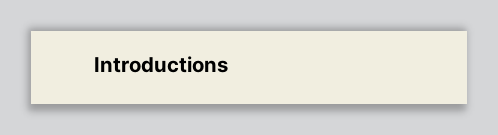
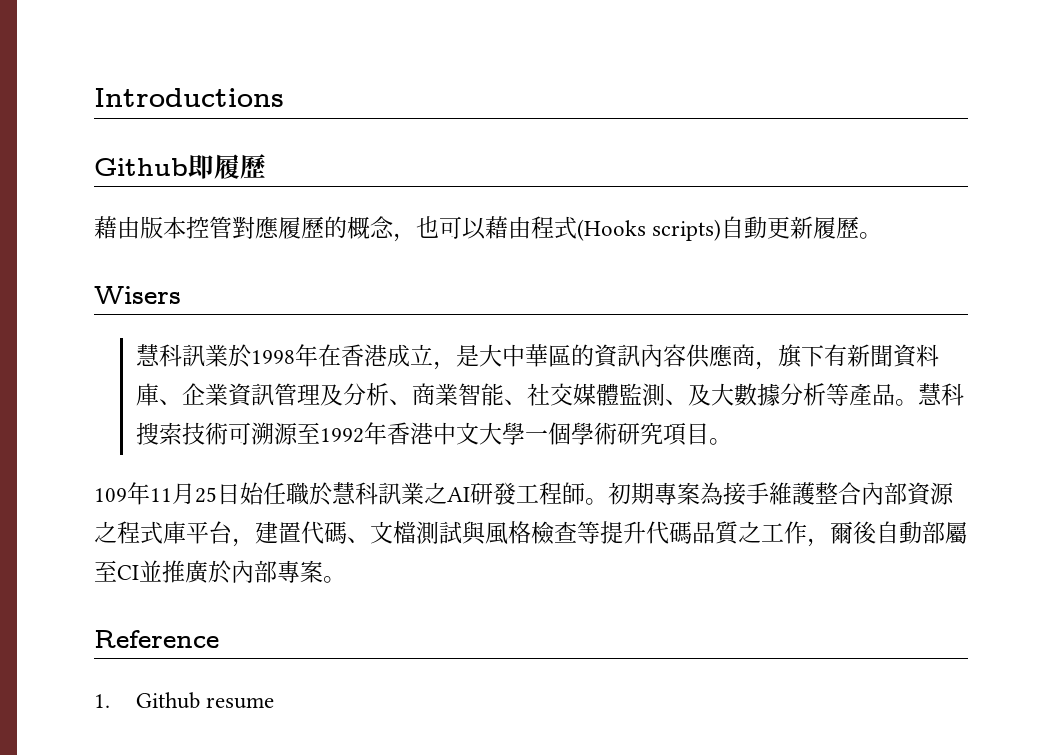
+ Github即履歷
+ 藉由版本控管對應履歷的概念，也可以藉由程式(Hooks scripts)自動更新履歷。
+ Wisers
+ 慧科訊業於1998年在香港成立，是大中華區的資訊內容供應商，旗下有新聞資料庫、企業資訊管理及分析、商業智能、社交媒體監測、及大數據分析等產品。慧科搜索技術可溯源至1992年香港中文大學一個學術研究項目。
+ 109年11月25日始任職於慧科訊業之AI研發工程師。初期專案為接手維護整合內部資源之程式庫平台，建置代碼、文檔測試與風格檢查等提升代碼品質之工作，爾後自動部屬至CI並推廣於內部專案。
+ Reference
+ 1. Github resume

